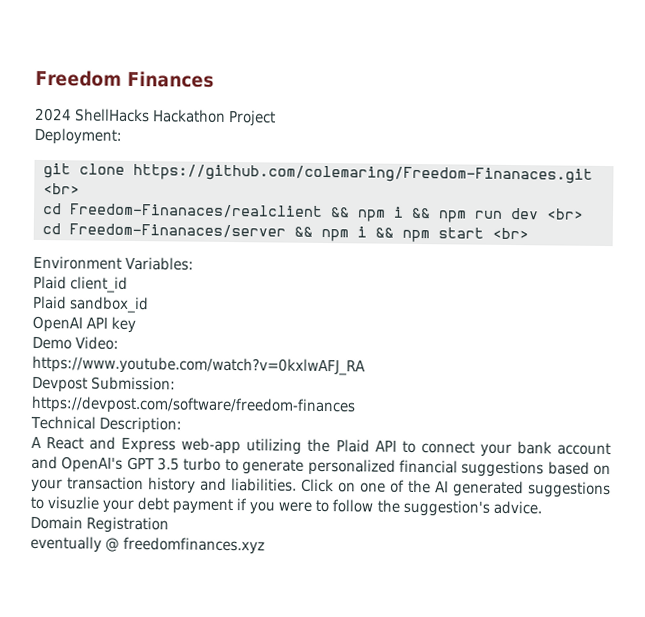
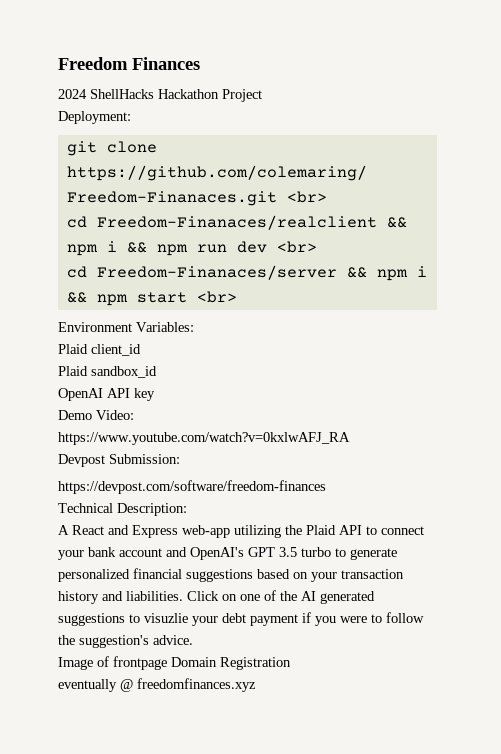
- Domain Registration
+ Image of frontpage Domain Registration

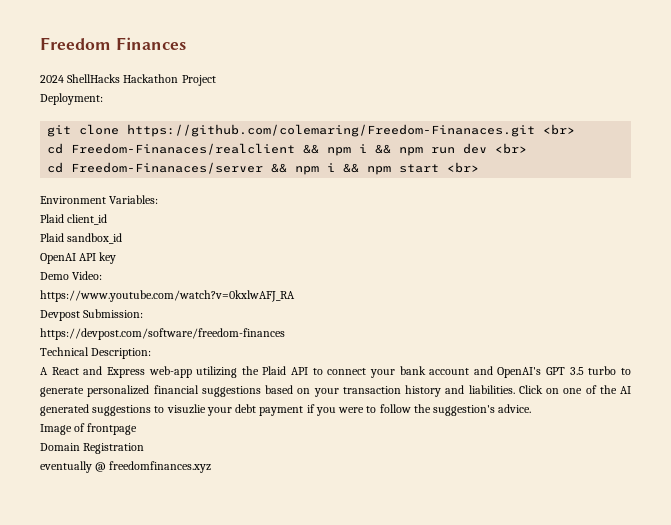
- Image of frontpage Domain Registration
+ Image of frontpage
+ Domain Registration

